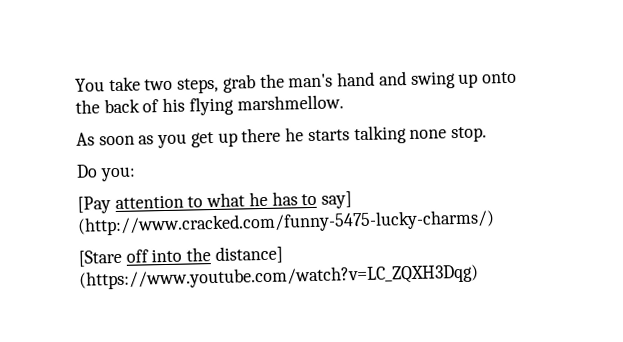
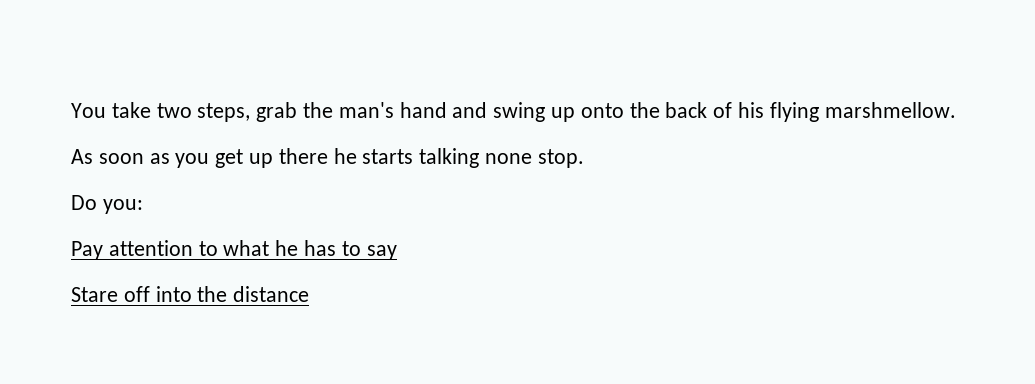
- [Pay attention to what he has to say] (http://www.cracked.com/funny-5475-lucky-charms/)
- [Stare off into the distance] (https://www.youtube.com/watch?v=LC_ZQXH3Dqg)
+ Pay attention to what he has to say
+ Stare off into the distance

